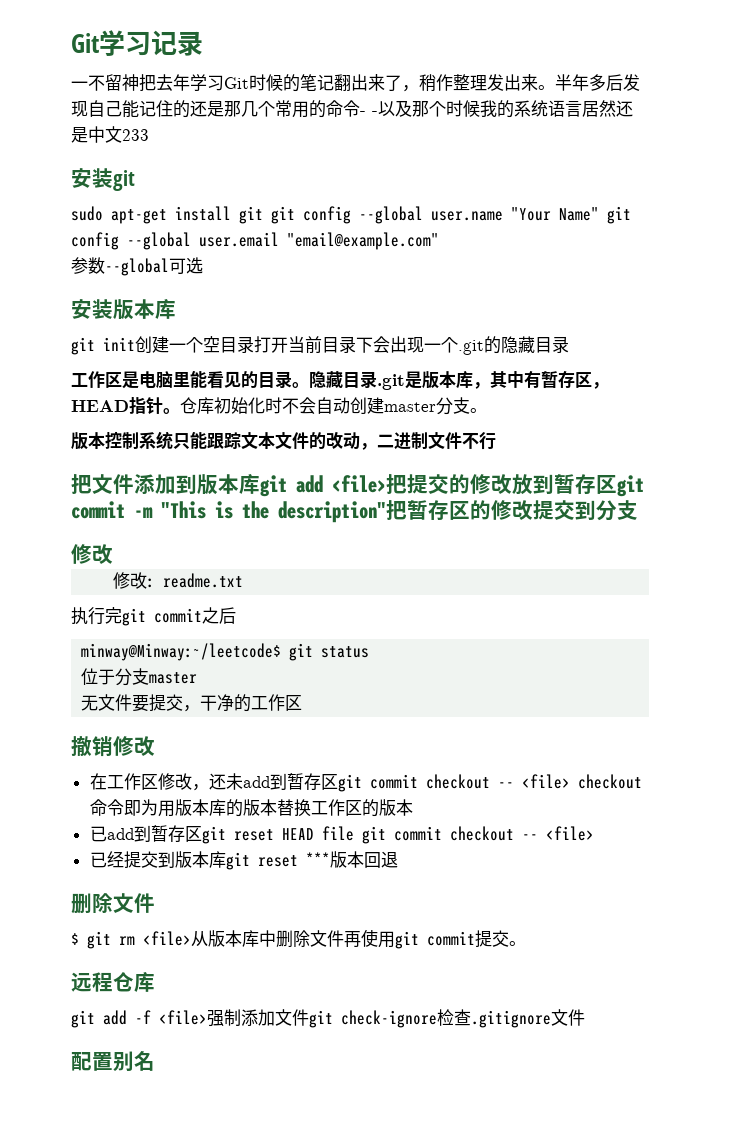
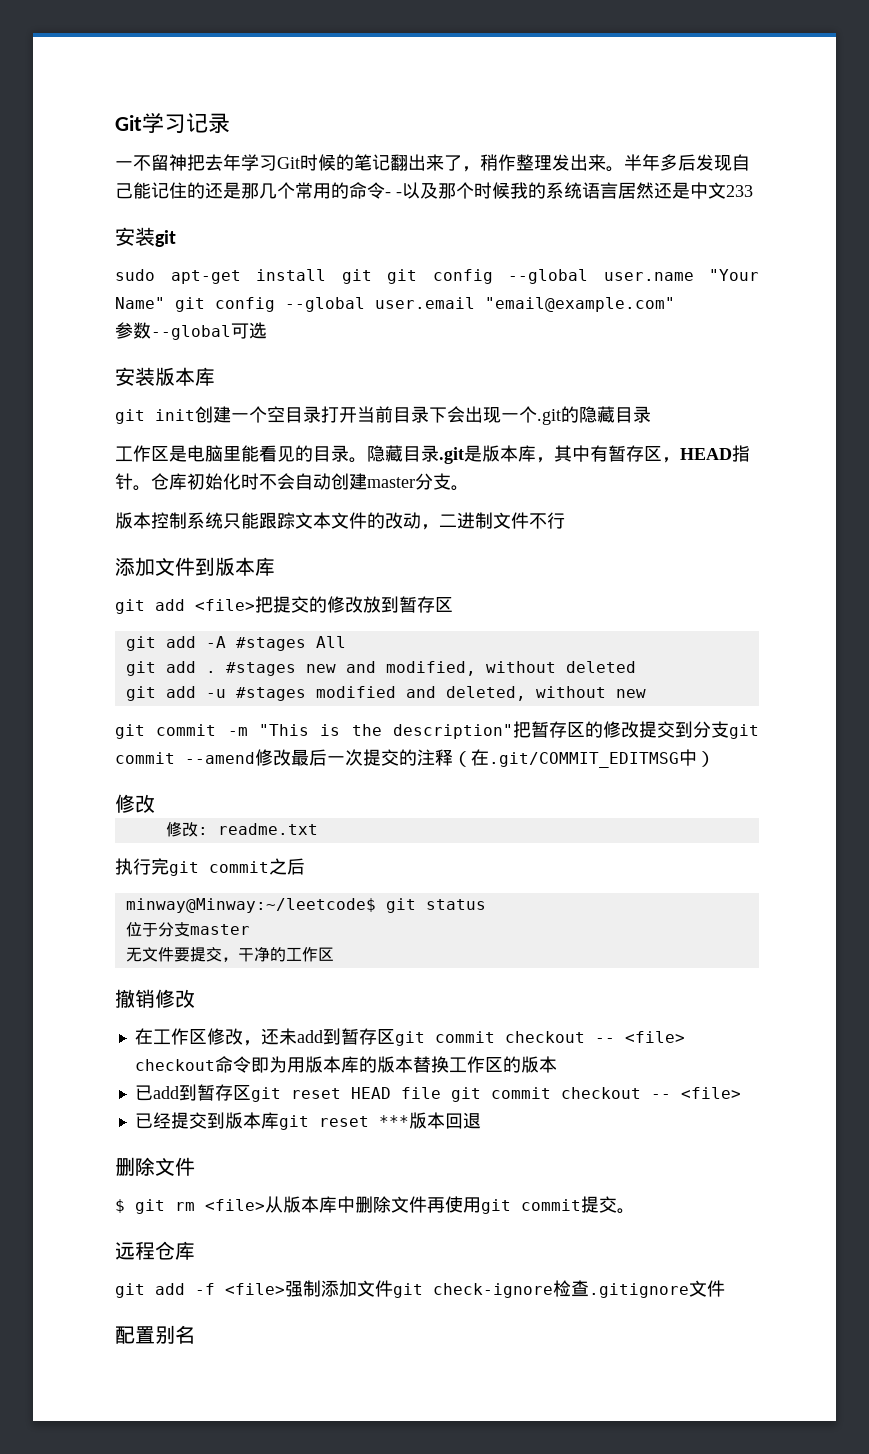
- 把文件添加到版本库git add <file>把提交的修改放到暂存区git commit -m "This is the description"把暂存区的修改提交到分支
+ 添加文件到版本库
+ git add <file>把提交的修改放到暂存区
+ git add -A #stages All
+ git add . #stages new and modified, without deleted
+ git add -u #stages modified and deleted, without new
+ git commit -m "This is the description"把暂存区的修改提交到分支git commit --amend修改最后一次提交的注释（在.git/COMMIT_EDITMSG中）

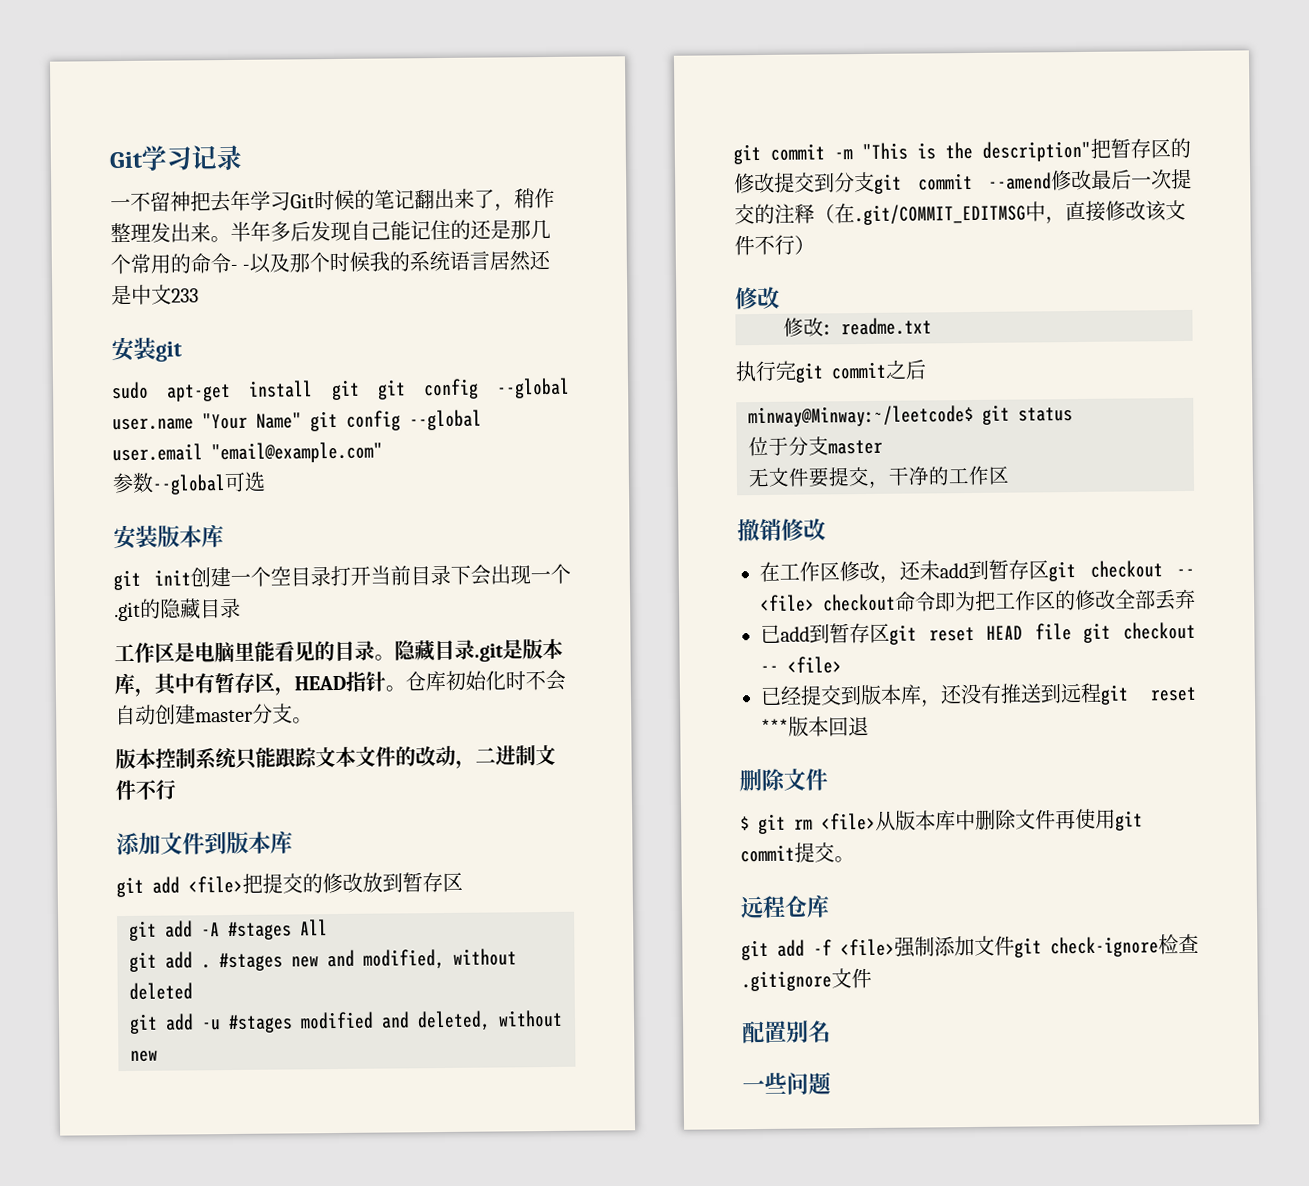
- git commit -m "This is the description"把暂存区的修改提交到分支git commit --amend修改最后一次提交的注释（在.git/COMMIT_EDITMSG中）
+ git commit -m "This is the description"把暂存区的修改提交到分支git commit --amend修改最后一次提交的注释（在.git/COMMIT_EDITMSG中，直接修改该文件不行）
- 在工作区修改，还未add到暂存区git commit checkout -- <file> checkout命令即为用版本库的版本替换工作区的版本
+ 在工作区修改，还未add到暂存区git checkout -- <file> checkout命令即为把工作区的修改全部丢弃
- 已add到暂存区git reset HEAD file git commit checkout -- <file>
+ 已add到暂存区git reset HEAD file git checkout -- <file>
- 已经提交到版本库git reset ***版本回退
+ 已经提交到版本库，还没有推送到远程git reset ***版本回退
+ 一些问题

